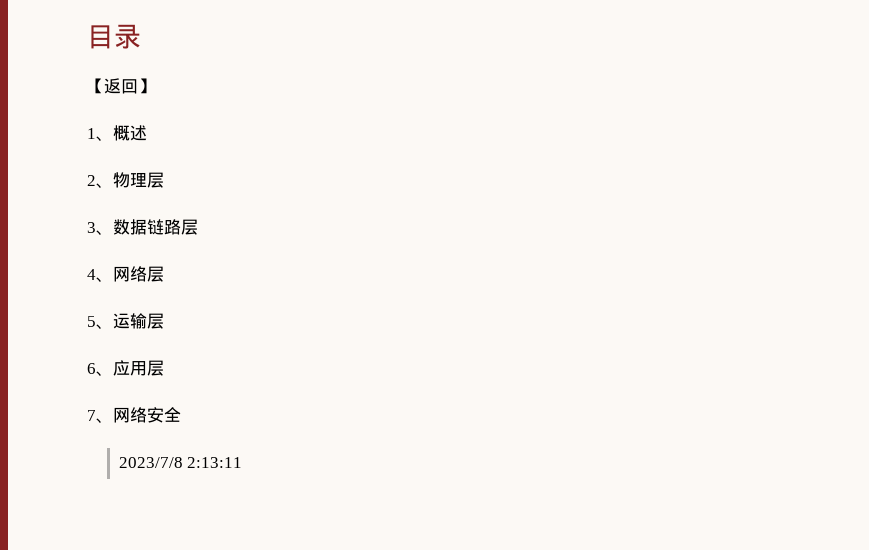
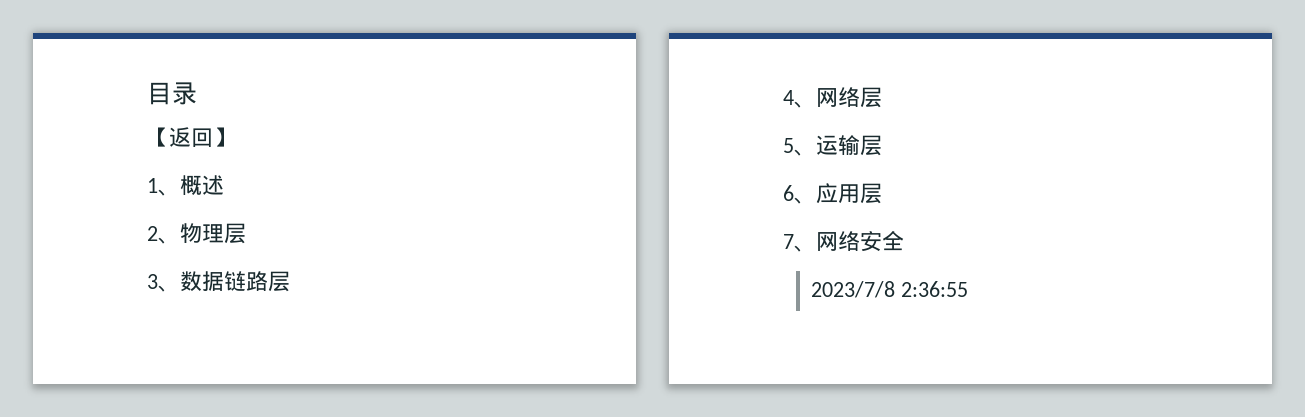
- 2023/7/8 2:13:11
+ 2023/7/8 2:36:55

